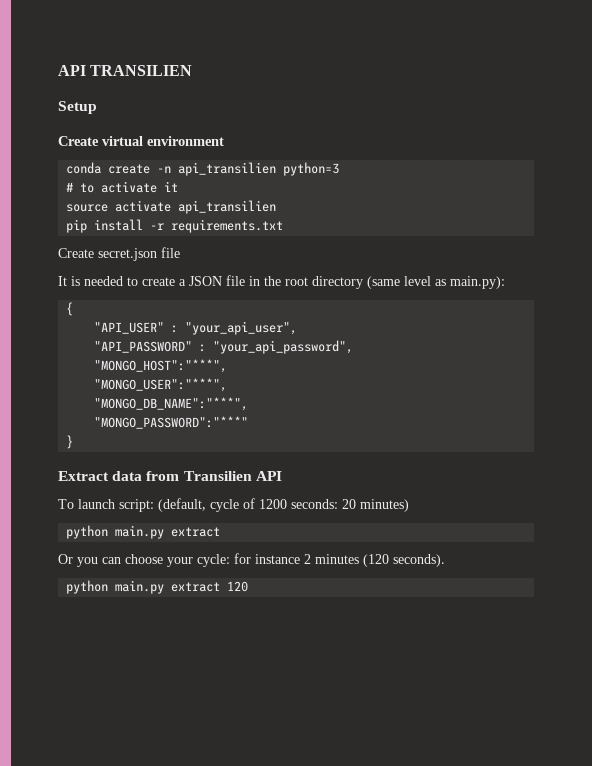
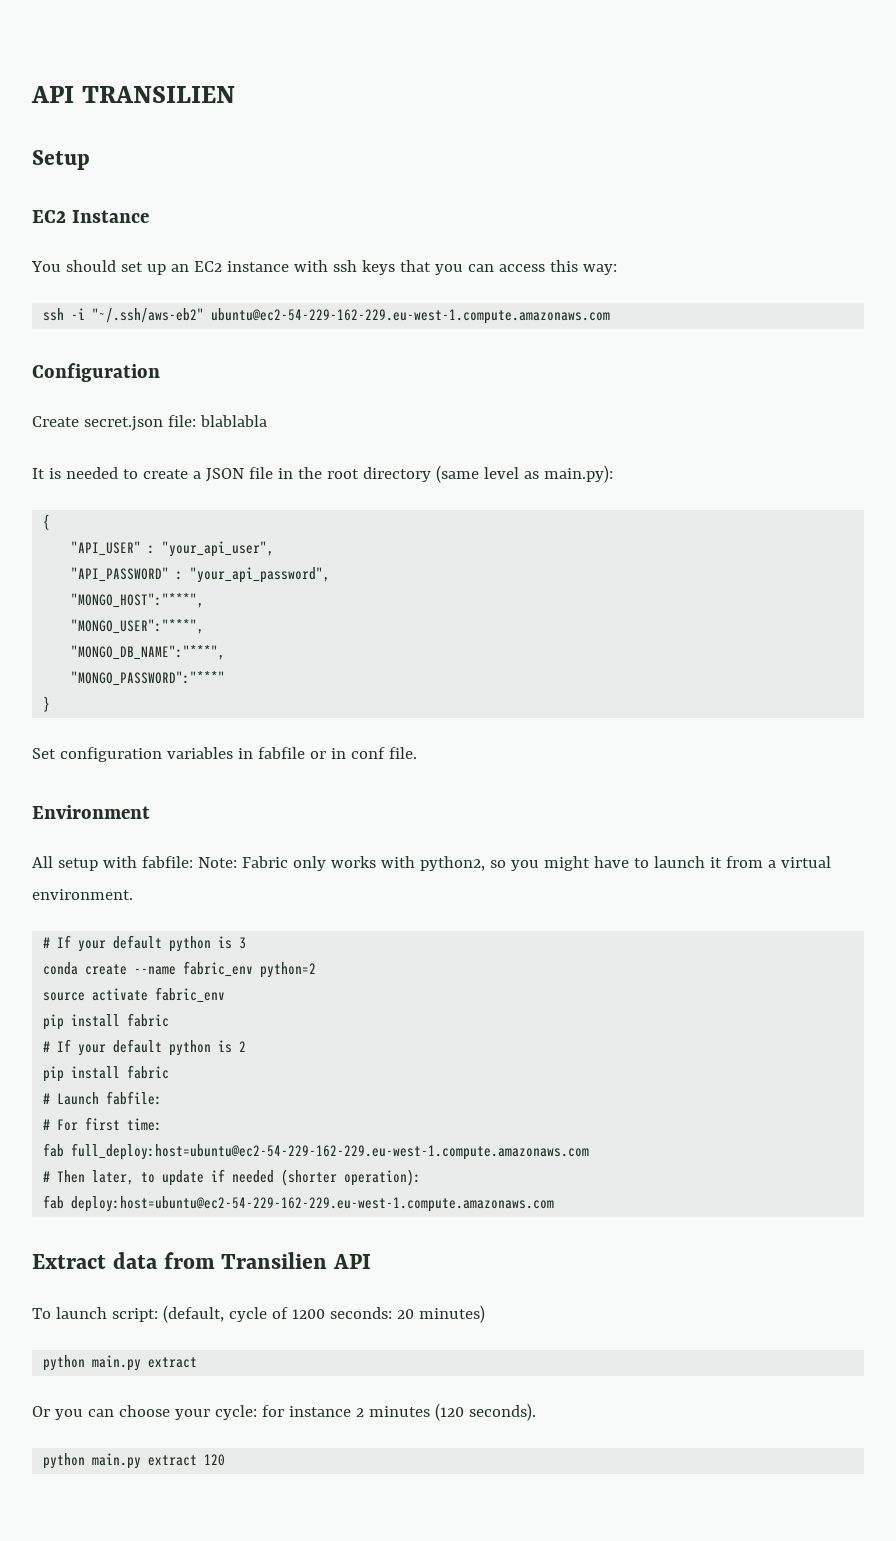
- Create virtual environment
- conda create -n api_transilien python=3
- # to activate it
- source activate api_transilien
- pip install -r requirements.txt
+ EC2 Instance
+ You should set up an EC2 instance with ssh keys that you can access this way:
+ ssh -i "~/.ssh/aws-eb2" ubuntu@ec2-54-229-162-229.eu-west-1.compute.amazonaws.com
+ Configuration
- Create secret.json file
+ Create secret.json file: blablabla
+ Set configuration variables in fabfile or in conf file.
+ Environment
+ All setup with fabfile: Note: Fabric only works with python2, so you might have to launch it from a virtual environment.
+ # If your default python is 3
+ conda create --name fabric_env python=2
+ source activate fabric_env
+ pip install fabric
+ # If your default python is 2
+ pip install fabric
+ # Launch fabfile:
+ # For first time:
+ fab full_deploy:host=ubuntu@ec2-54-229-162-229.eu-west-1.compute.amazonaws.com
+ # Then later, to update if needed (shorter operation):
+ fab deploy:host=ubuntu@ec2-54-229-162-229.eu-west-1.compute.amazonaws.com

